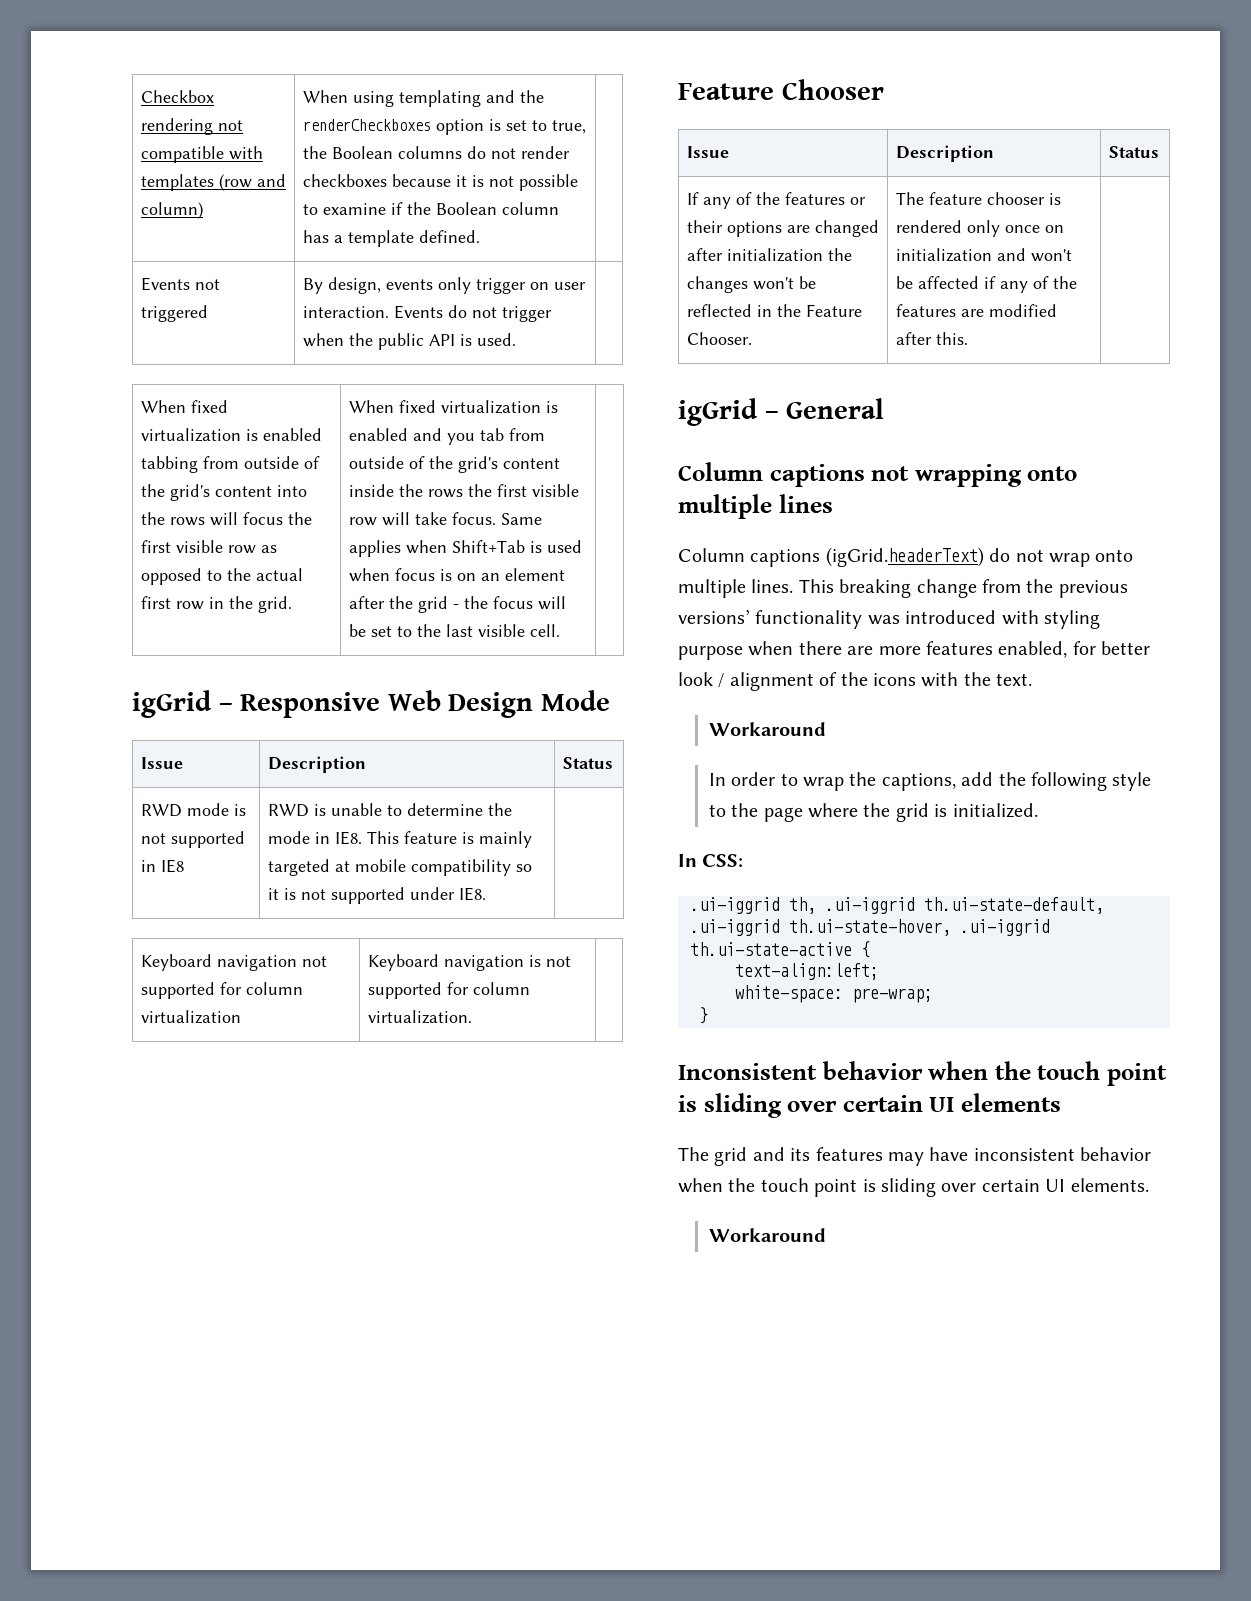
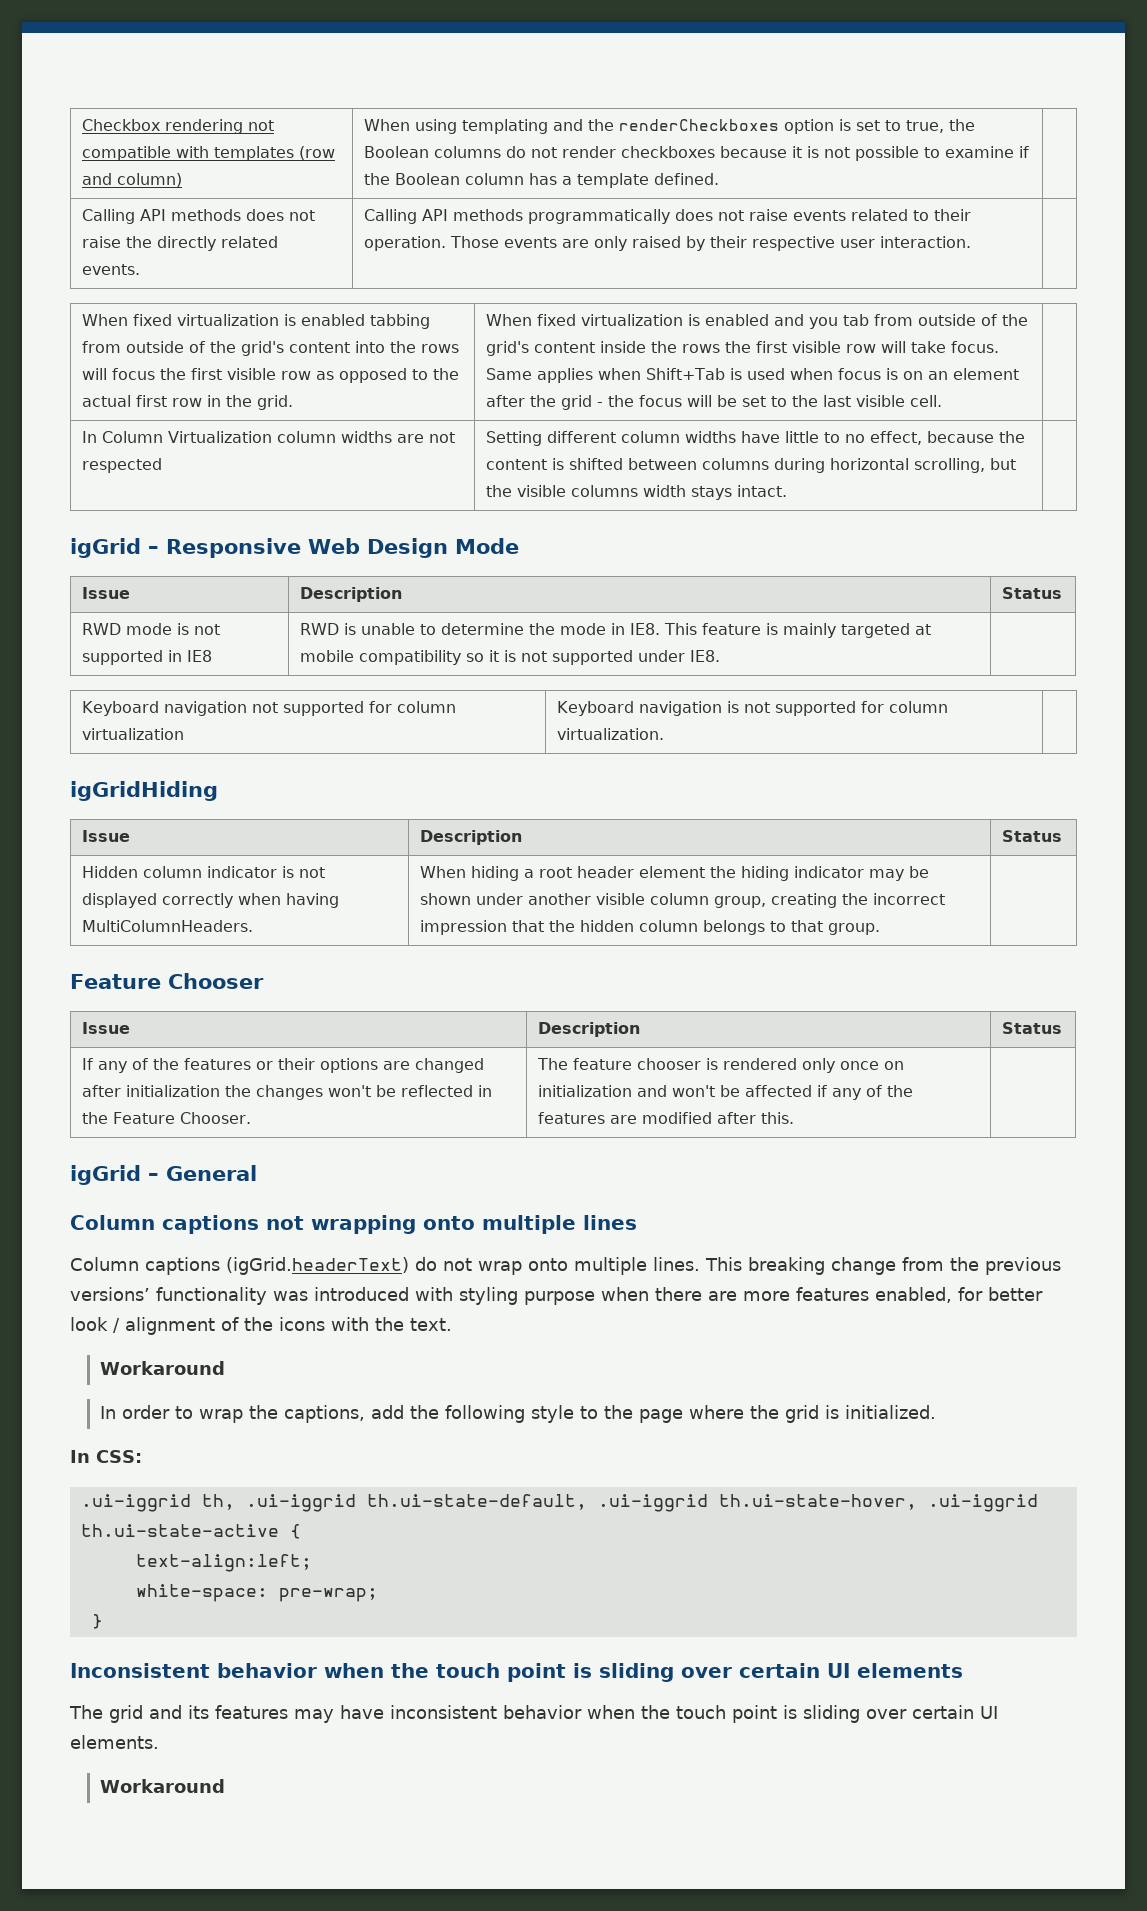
- Events not triggered | By design, events only trigger on user interaction. Events do not trigger when the public API is used. |
+ Calling API methods does not raise the directly related events. | Calling API methods programmatically does not raise events related to their operation. Those events are only raised by their respective user interaction. |
+ In Column Virtualization column widths are not respected | Setting different column widths have little to no effect, because the content is shifted between columns during horizontal scrolling, but the visible columns width stays intact. |
+ igGridHiding
+ Issue | Description | Status
+ Hidden column indicator is not displayed correctly when having MultiColumnHeaders. | When hiding a root header element the hiding indicator may be shown under another visible column group, creating the incorrect impression that the hidden column belongs to that group. |

